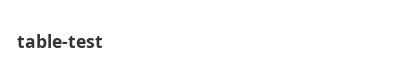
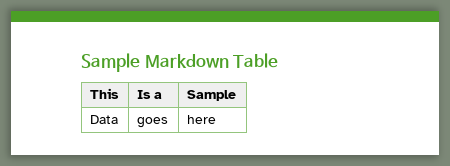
- table-test
+ Sample Markdown Table
+ This | Is a | Sample
+ Data | goes | here

